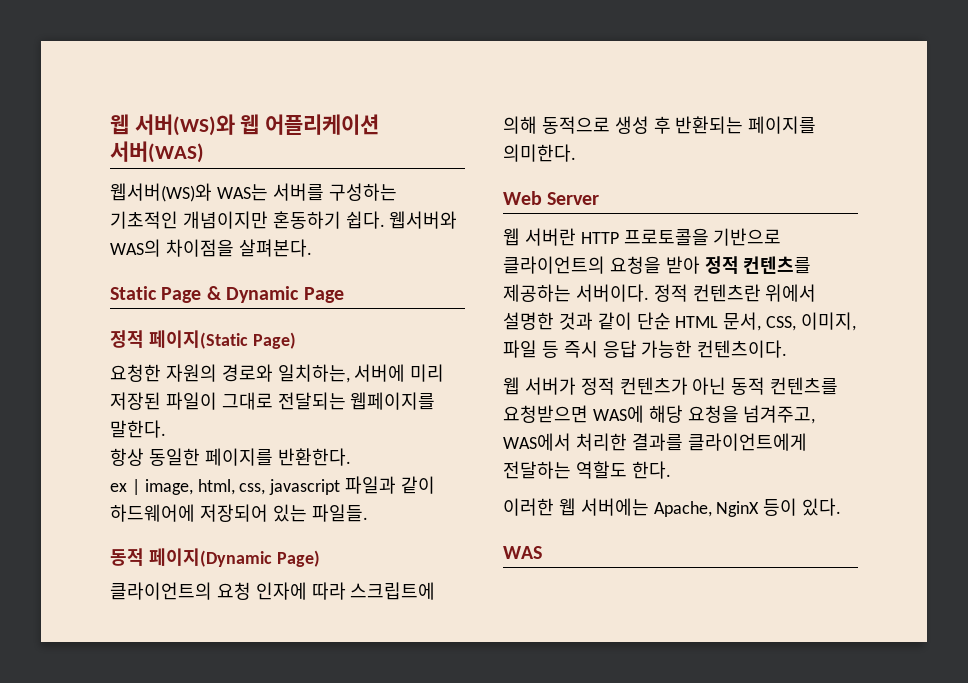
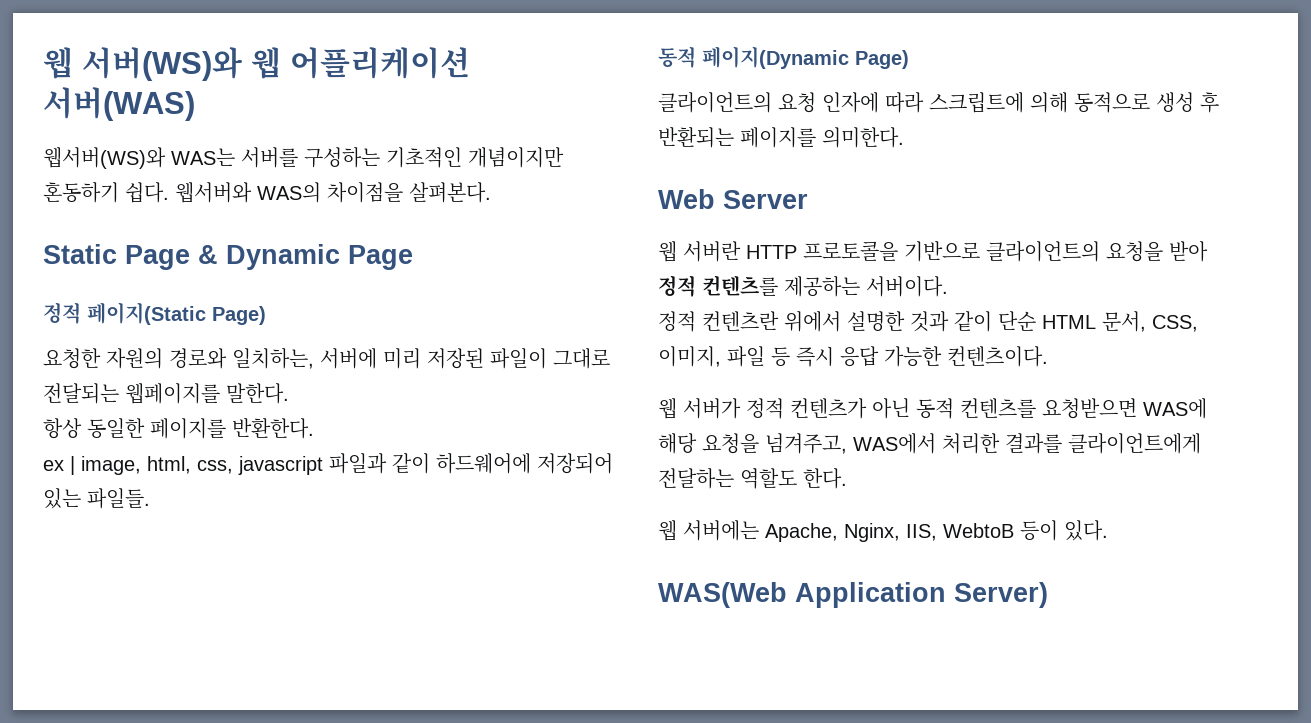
- 웹 서버란 HTTP 프로토콜을 기반으로 클라이언트의 요청을 받아 정적 컨텐츠를 제공하는 서버이다. 정적 컨텐츠란 위에서 설명한 것과 같이 단순 HTML 문서, CSS, 이미지, 파일 등 즉시 응답 가능한 컨텐츠이다.
+ 웹 서버란 HTTP 프로토콜을 기반으로 클라이언트의 요청을 받아 정적 컨텐츠를 제공하는 서버이다.
+ 정적 컨텐츠란 위에서 설명한 것과 같이 단순 HTML 문서, CSS, 이미지, 파일 등 즉시 응답 가능한 컨텐츠이다.
- 이러한 웹 서버에는 Apache, NginX 등이 있다.
+ 웹 서버에는 Apache, Nginx, IIS, WebtoB 등이 있다.
- WAS
+ WAS(Web Application Server)

